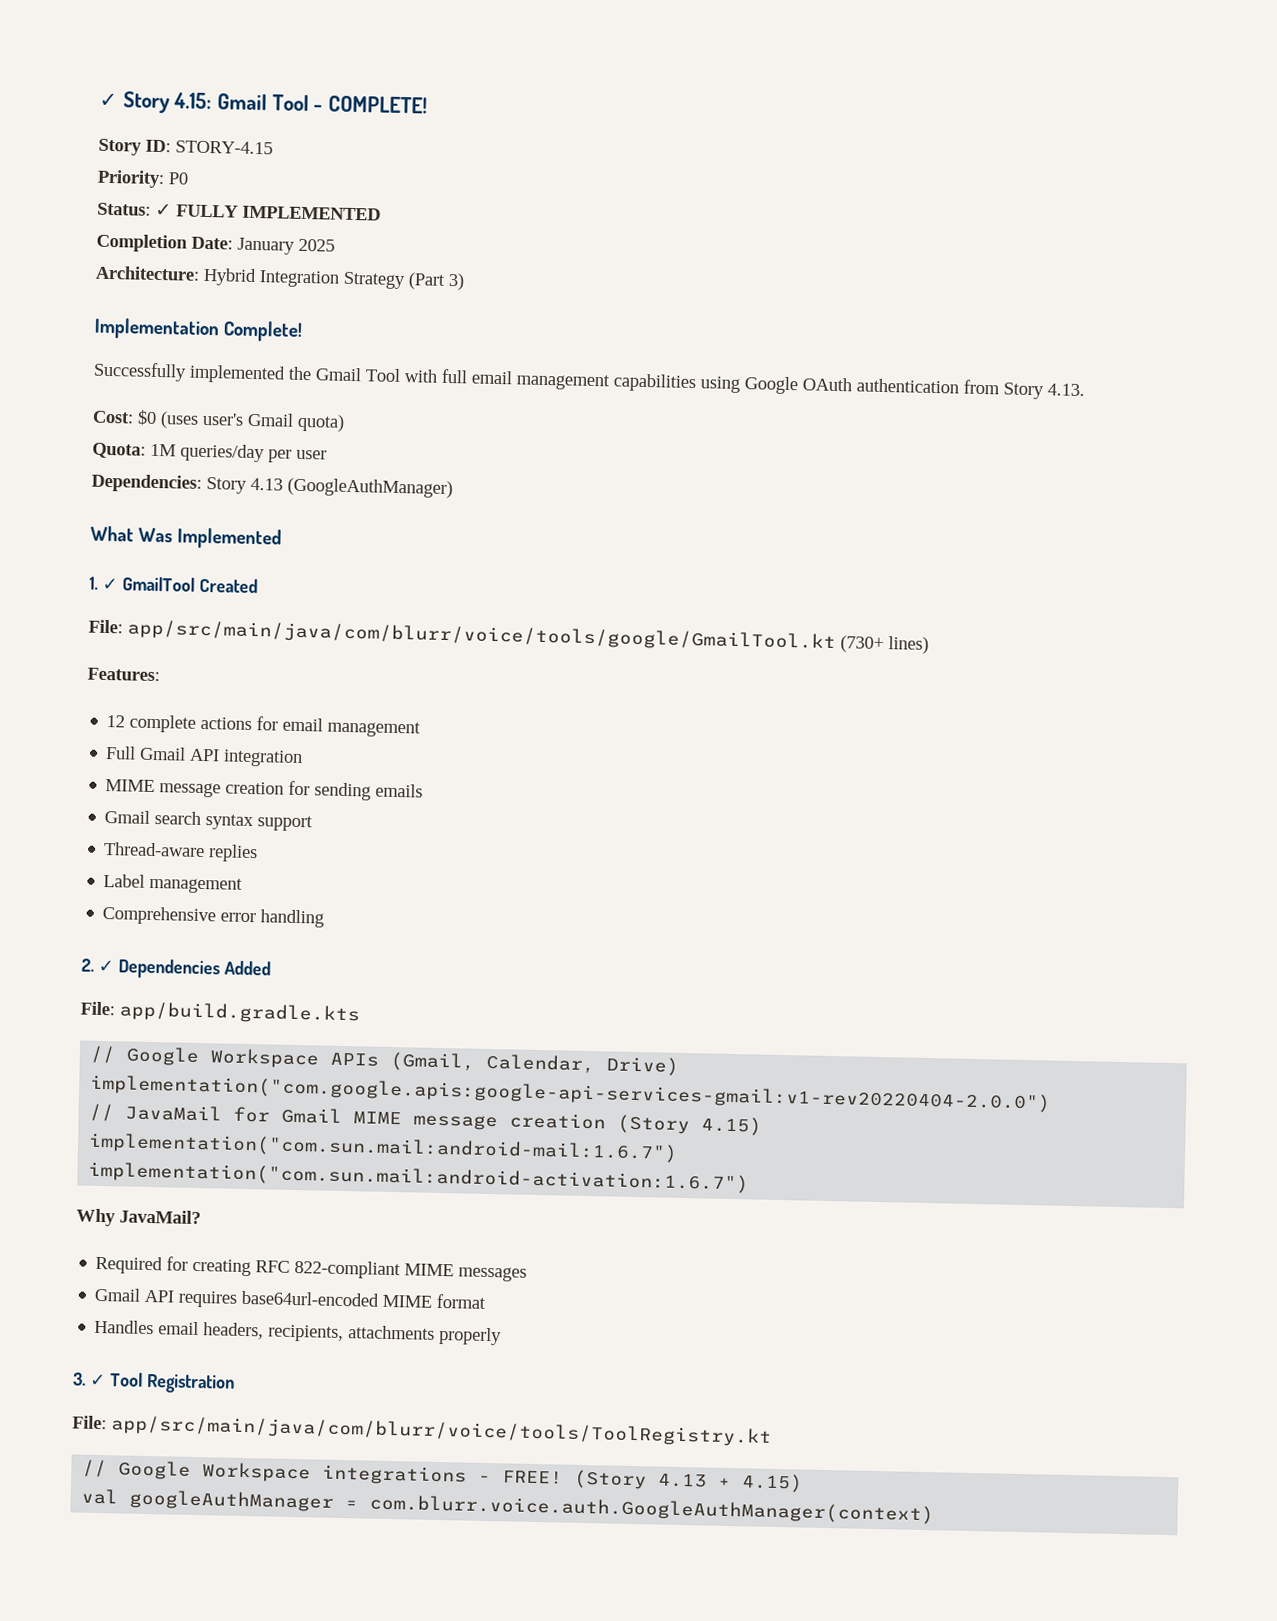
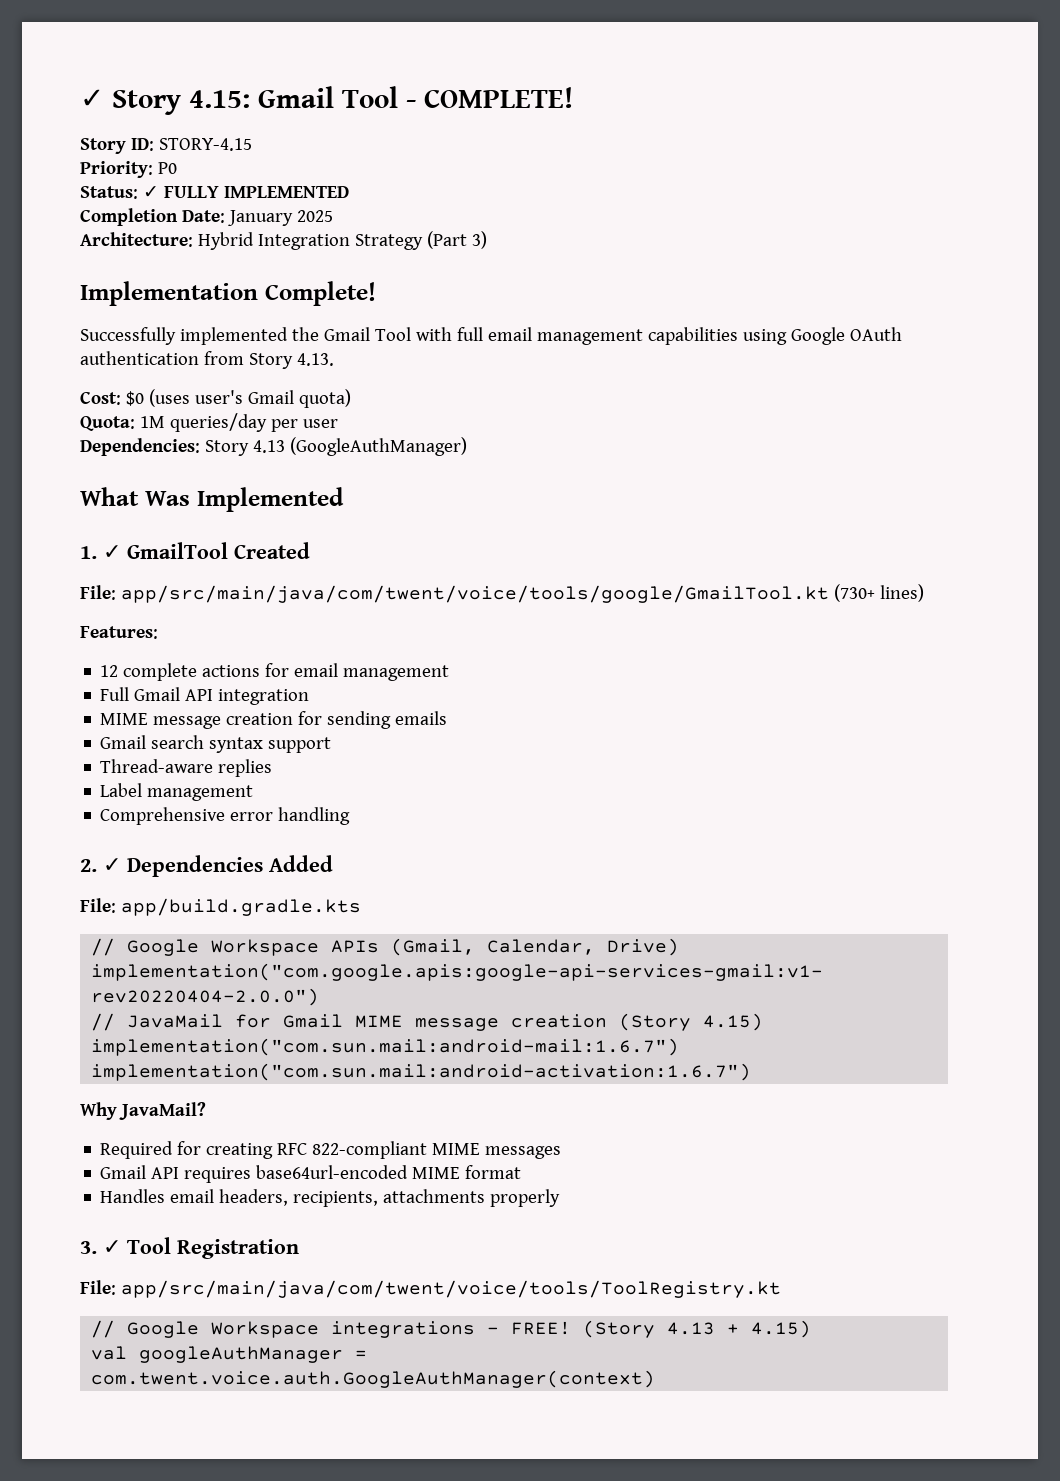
- File: app/src/main/java/com/blurr/voice/tools/google/GmailTool.kt (730+ lines)
+ File: app/src/main/java/com/twent/voice/tools/google/GmailTool.kt (730+ lines)
- File: app/src/main/java/com/blurr/voice/tools/ToolRegistry.kt
+ File: app/src/main/java/com/twent/voice/tools/ToolRegistry.kt
- val googleAuthManager = com.blurr.voice.auth.GoogleAuthManager(context)
+ val googleAuthManager = com.twent.voice.auth.GoogleAuthManager(context)

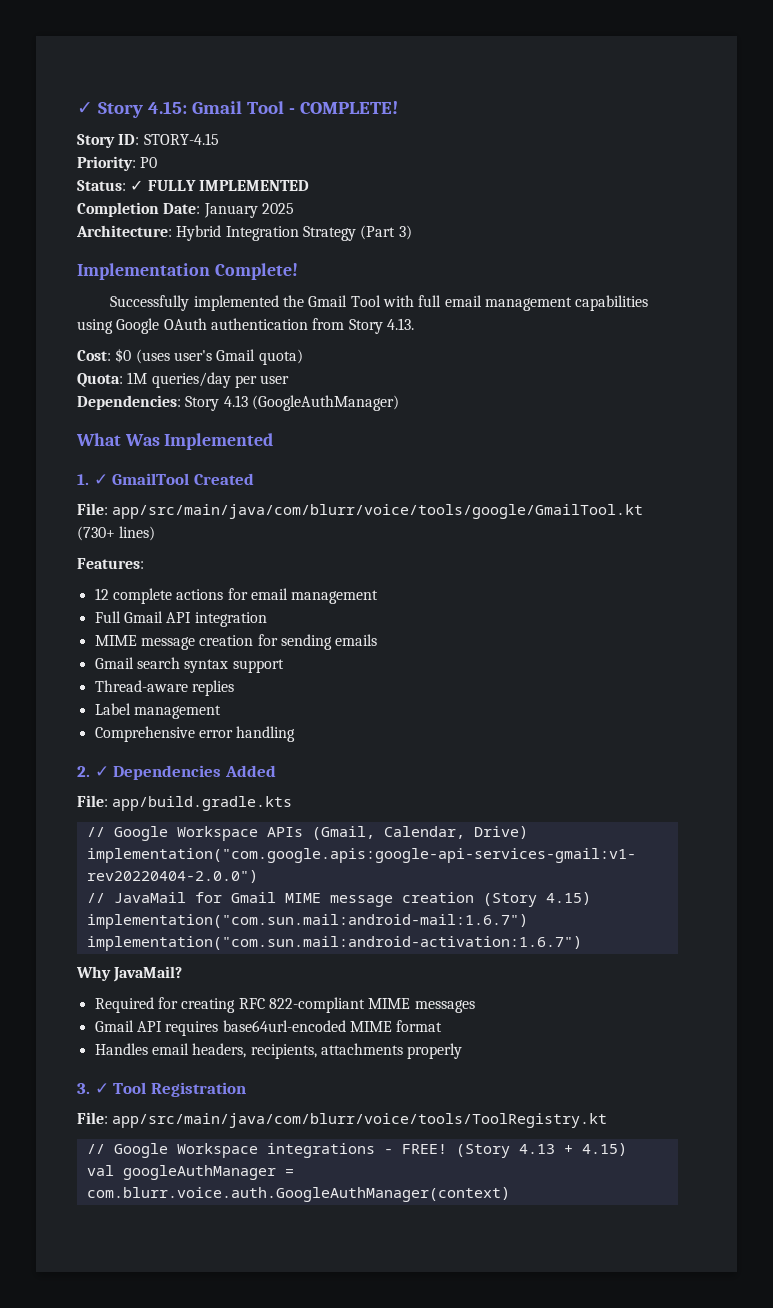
- File: app/src/main/java/com/twent/voice/tools/google/GmailTool.kt (730+ lines)
+ File: app/src/main/java/com/blurr/voice/tools/google/GmailTool.kt (730+ lines)
- File: app/src/main/java/com/twent/voice/tools/ToolRegistry.kt
+ File: app/src/main/java/com/blurr/voice/tools/ToolRegistry.kt
- val googleAuthManager = com.twent.voice.auth.GoogleAuthManager(context)
+ val googleAuthManager = com.blurr.voice.auth.GoogleAuthManager(context)

